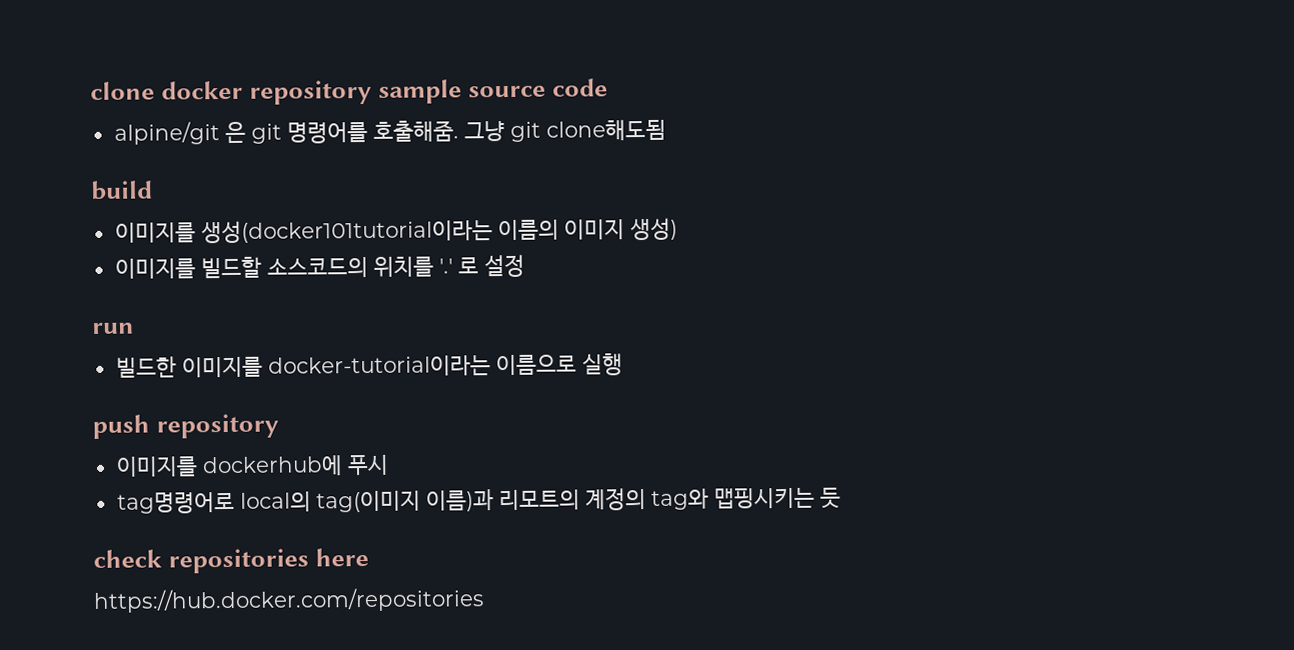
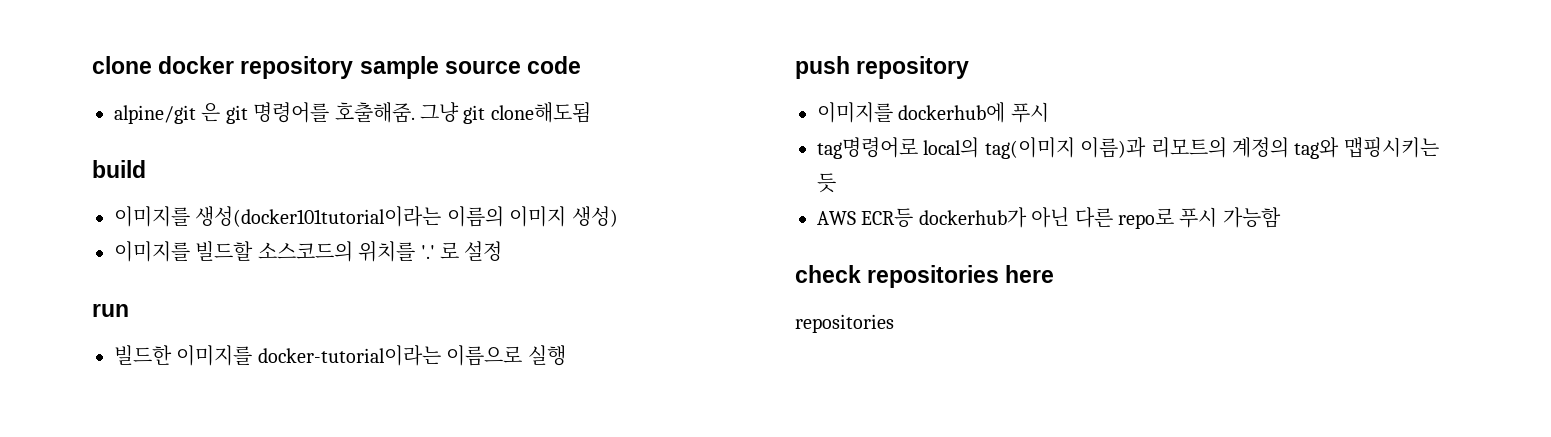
+ AWS ECR등 dockerhub가 아닌 다른 repo로 푸시 가능함
  check repositories here
- https://hub.docker.com/repositories
+ repositories

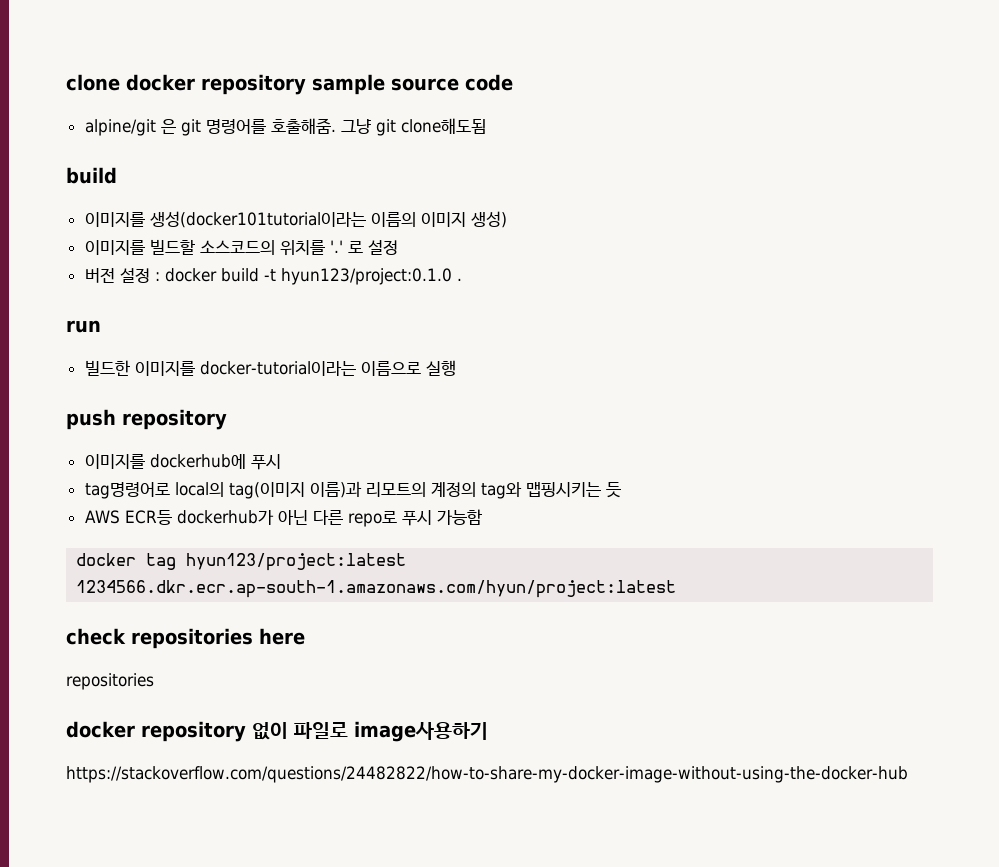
+ 버전 설정 : docker build -t hyun123/project:0.1.0 .
+ docker tag hyun123/project:latest 1234566.dkr.ecr.ap-south-1.amazonaws.com/hyun/project:latest
+ docker repository 없이 파일로 image사용하기
+ https://stackoverflow.com/questions/24482822/how-to-share-my-docker-image-without-using-the-docker-hub

